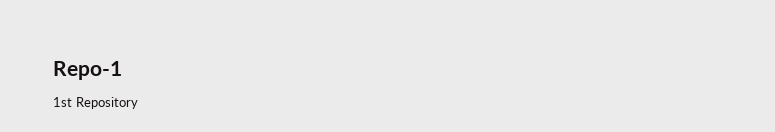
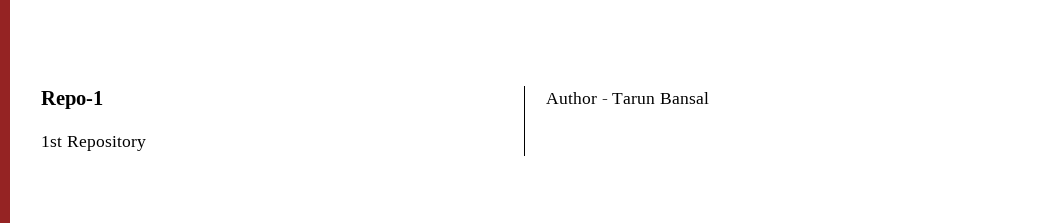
+ Author - Tarun Bansal

